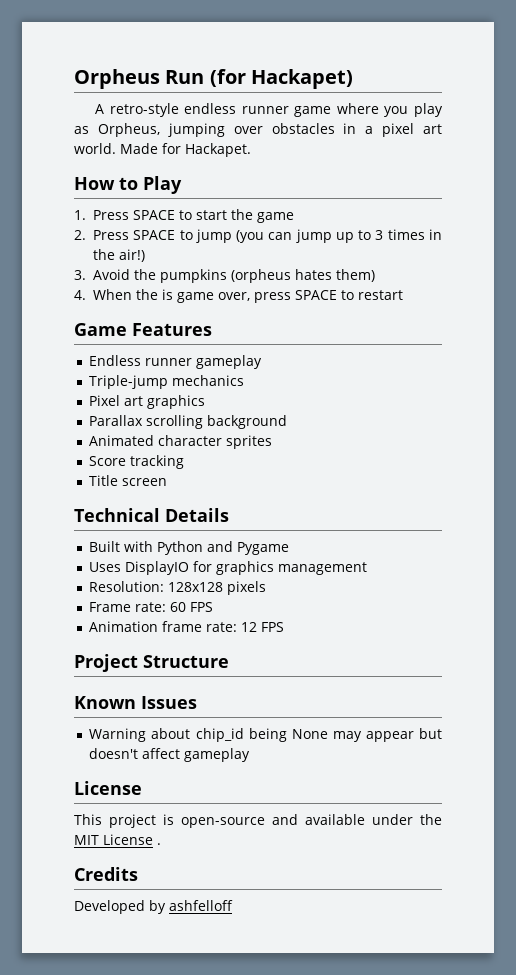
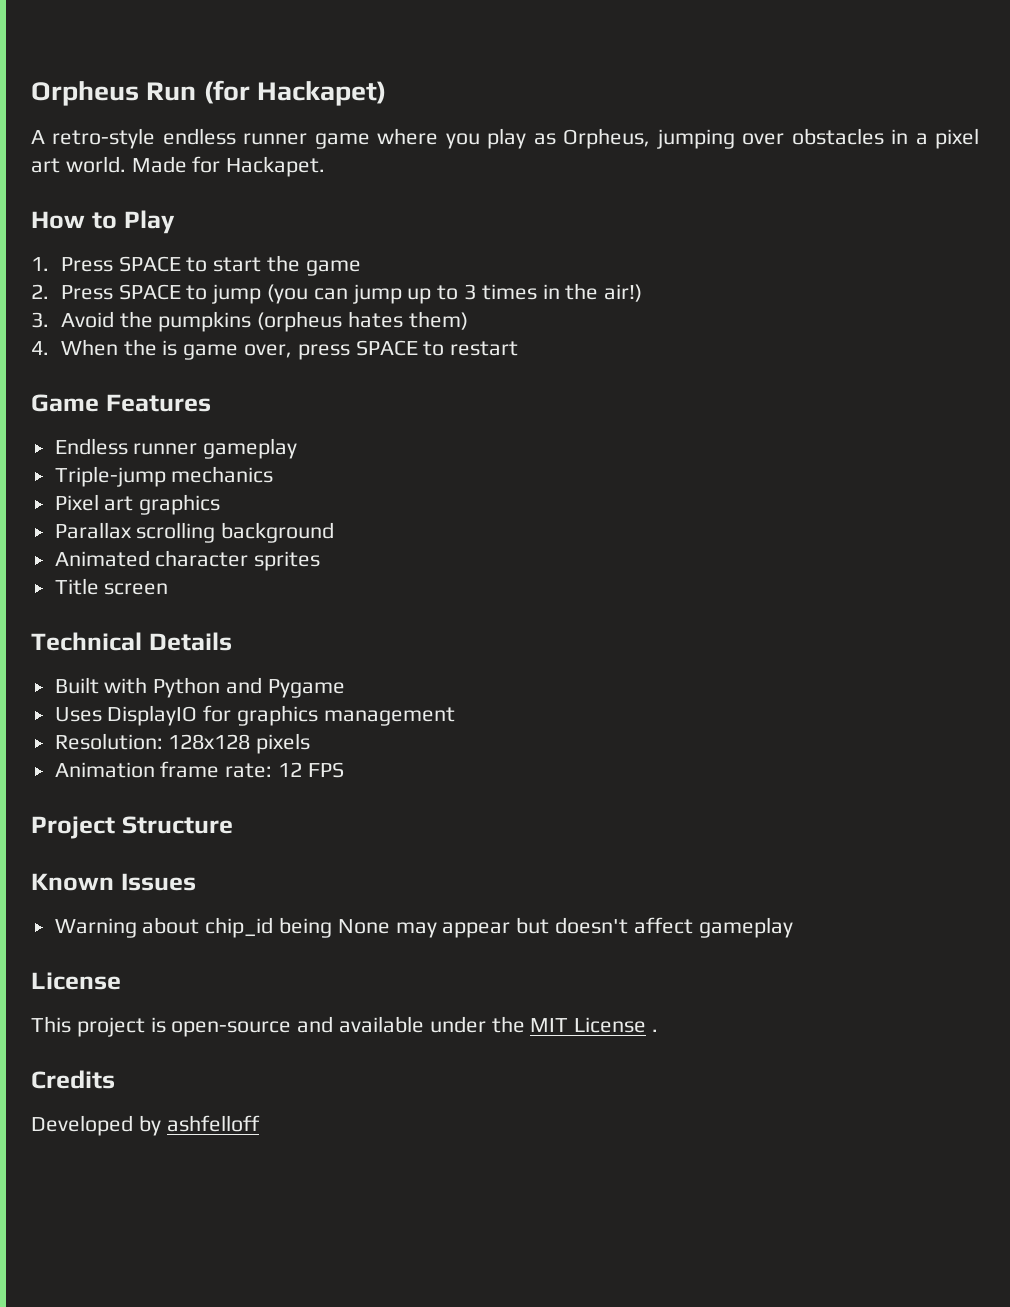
- Score tracking
- Frame rate: 60 FPS

